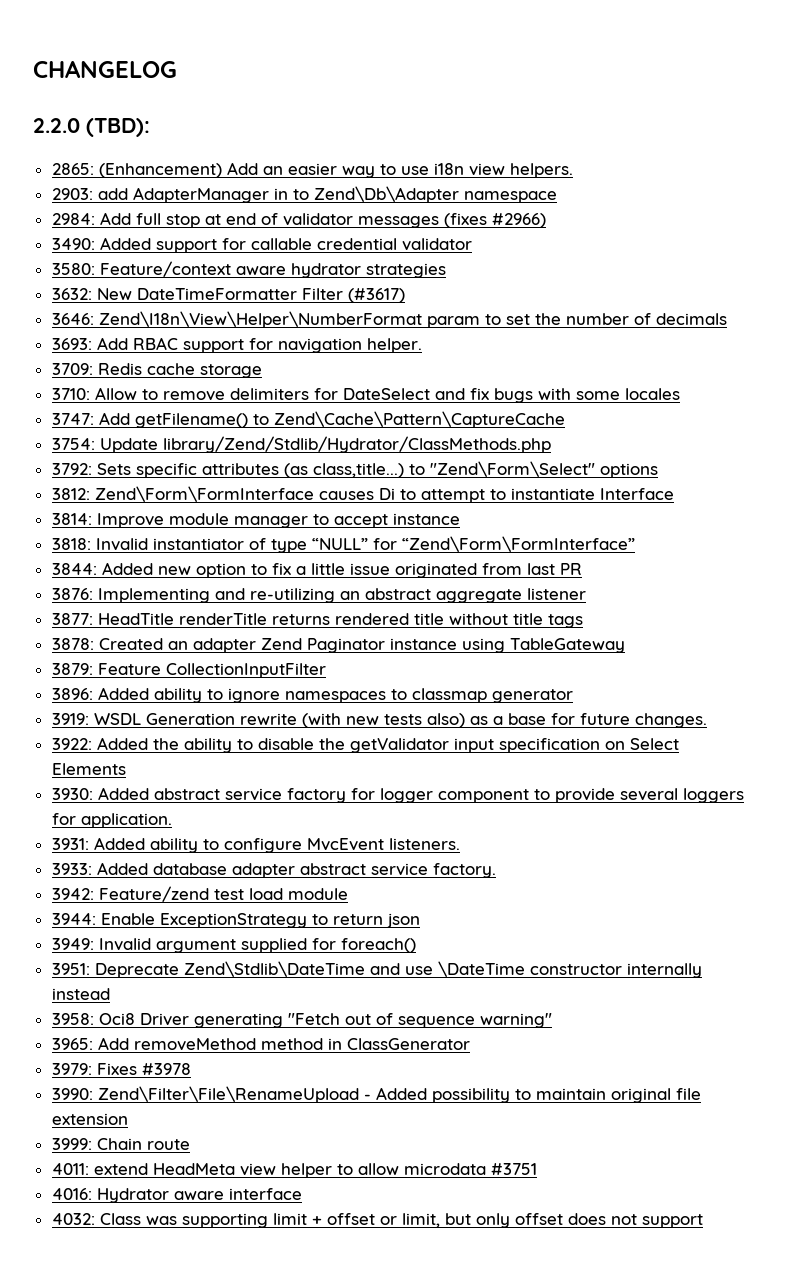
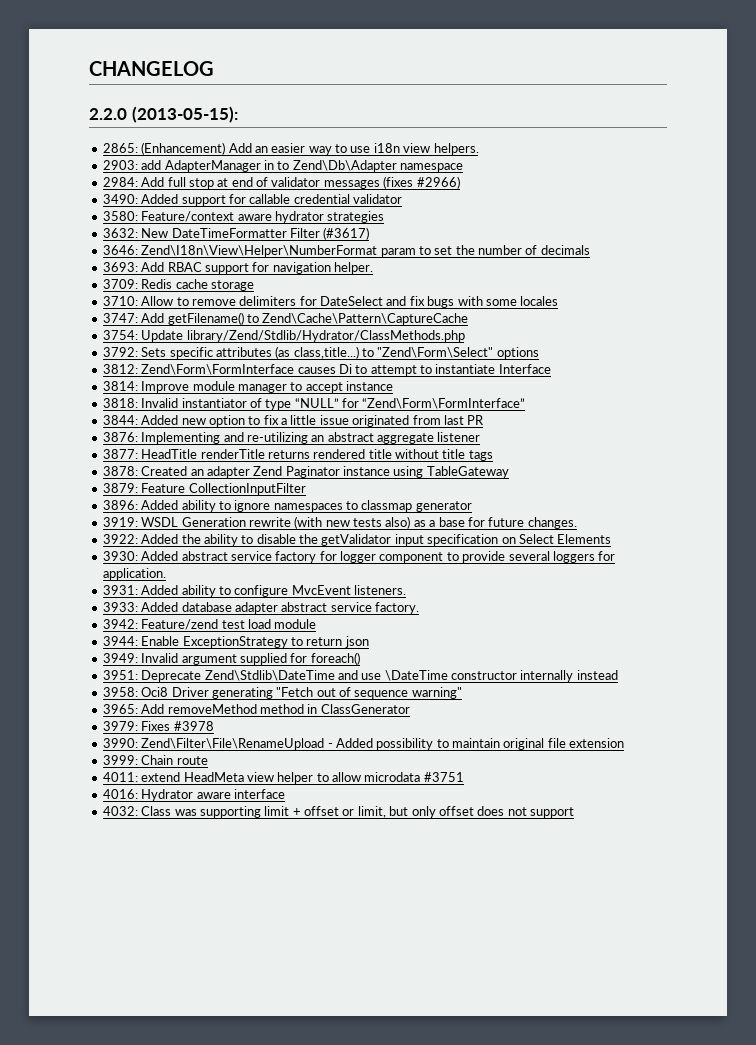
- 2.2.0 (TBD):
+ 2.2.0 (2013-05-15):

